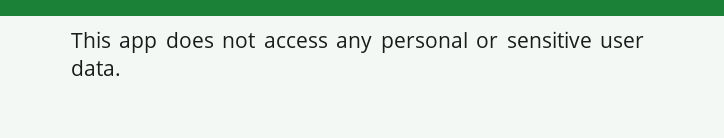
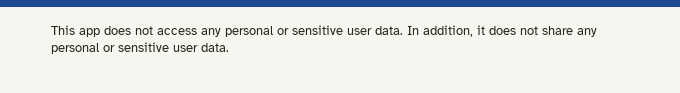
+ In addition, it does not share any personal or sensitive user data.

